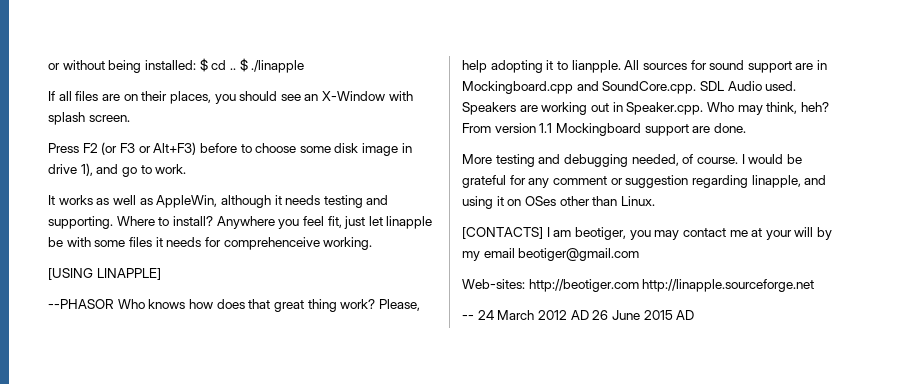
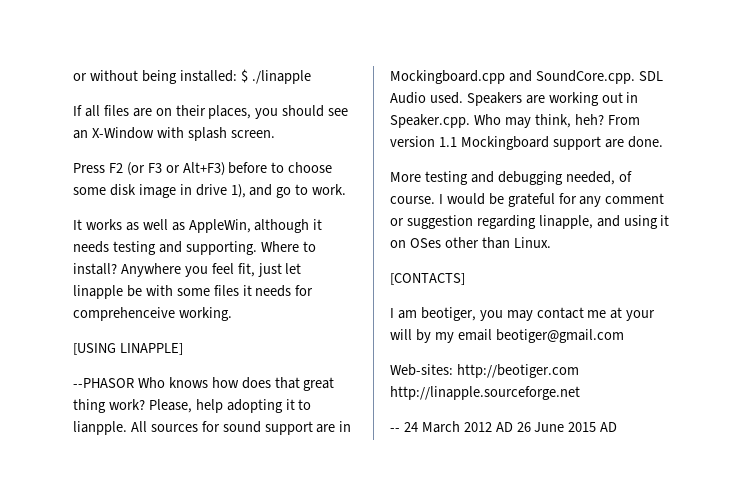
- or without being installed: $ cd .. $ ./linapple
+ or without being installed: $ ./linapple
- [CONTACTS] I am beotiger, you may contact me at your will by my email beotiger@gmail.com
+ [CONTACTS]
+ I am beotiger, you may contact me at your will by my email beotiger@gmail.com

